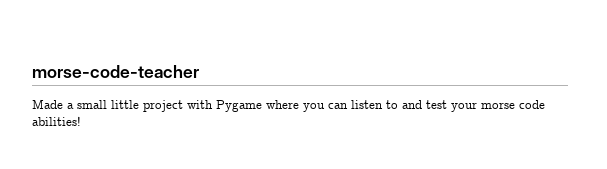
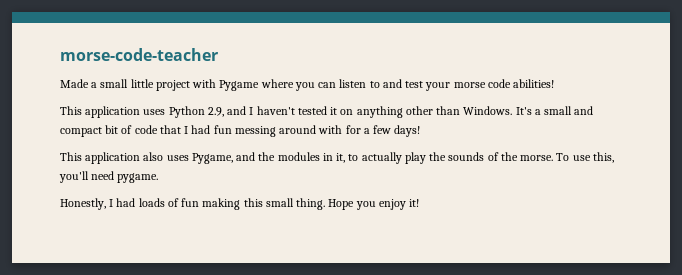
+ This application uses Python 2.9, and I haven't tested it on anything other than Windows. It's a small and compact bit of code that I had fun messing around with for a few days!
+ This application also uses Pygame, and the modules in it, to actually play the sounds of the morse. To use this, you'll need pygame.
+ Honestly, I had loads of fun making this small thing. Hope you enjoy it!

